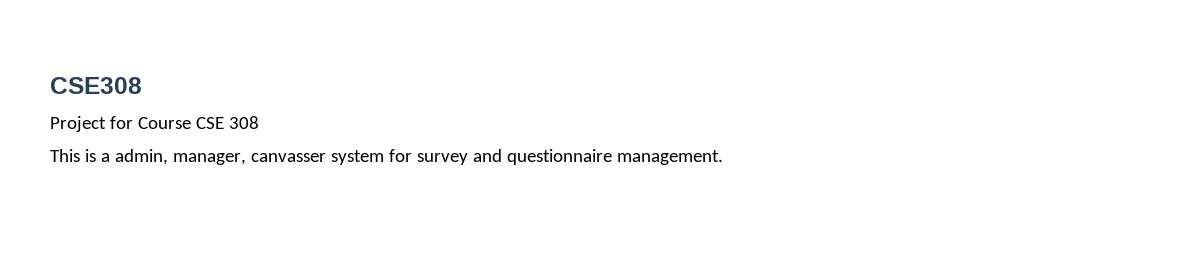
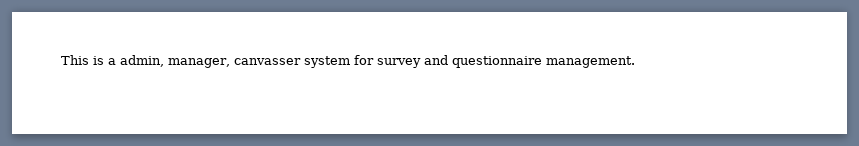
- CSE308
- Project for Course CSE 308

